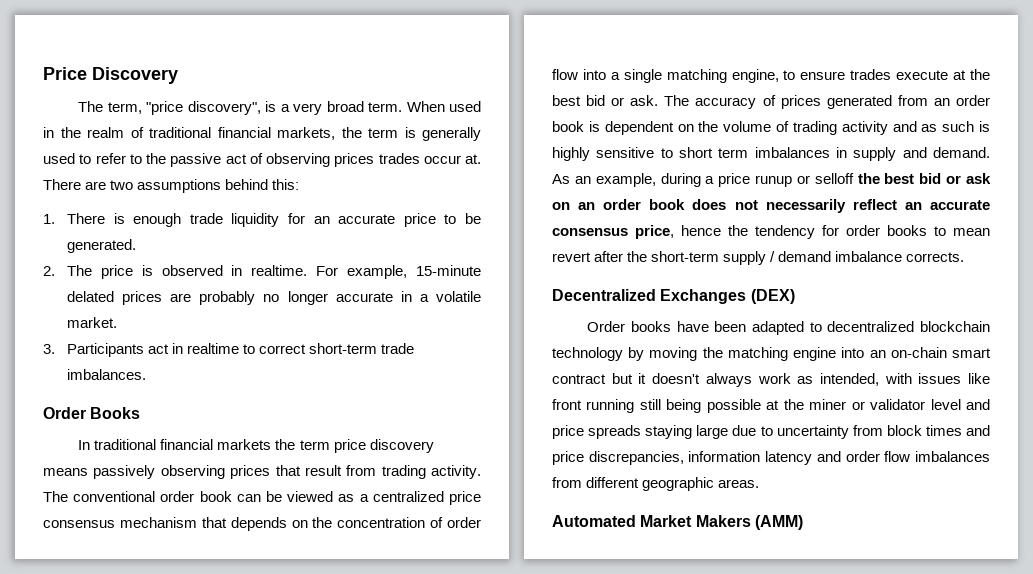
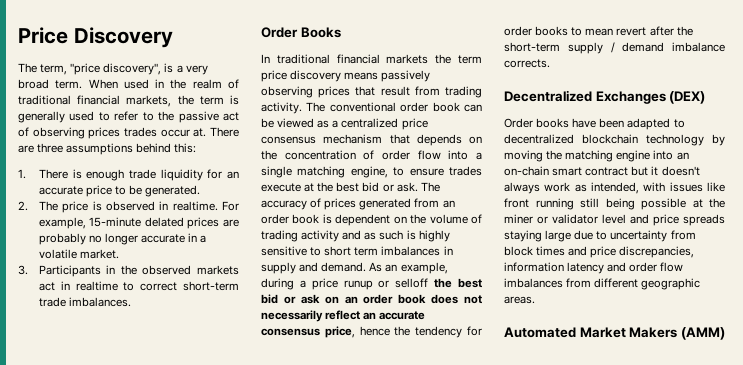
- There are two assumptions behind this:
+ There are three assumptions behind this:
- 3. Participants act in realtime to correct short-term trade imbalances.
+ 3. Participants in the observed markets act in realtime to correct short-term trade imbalances.

